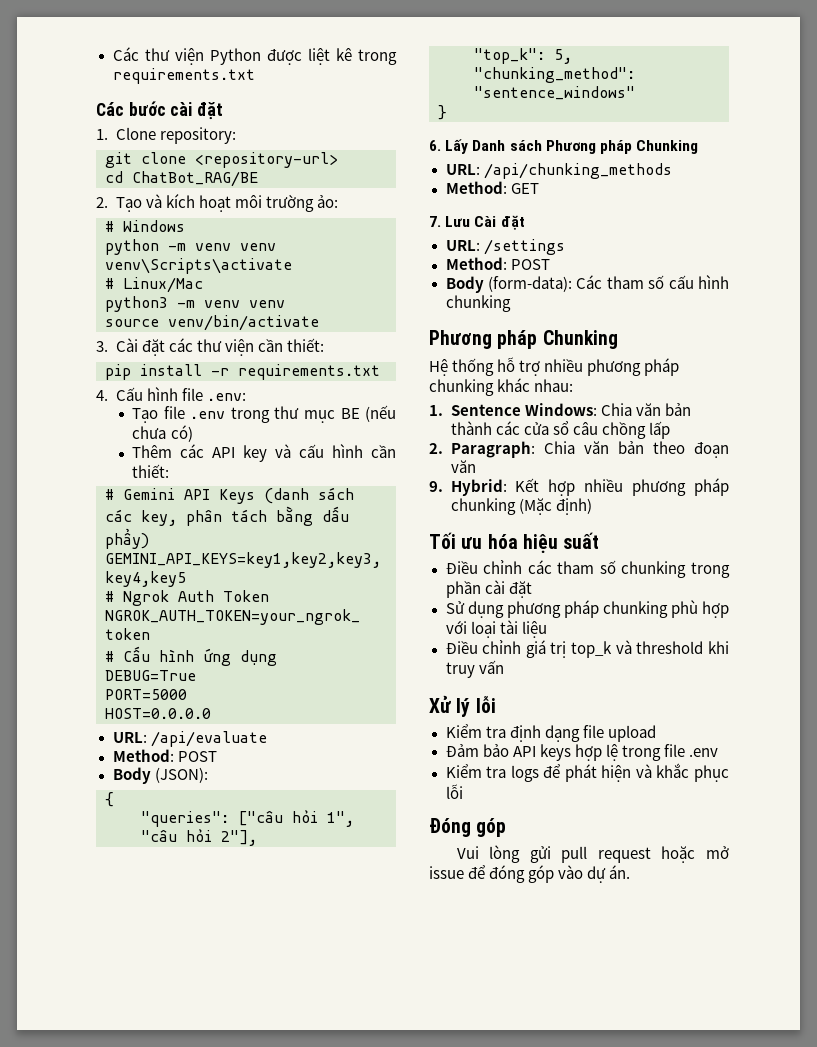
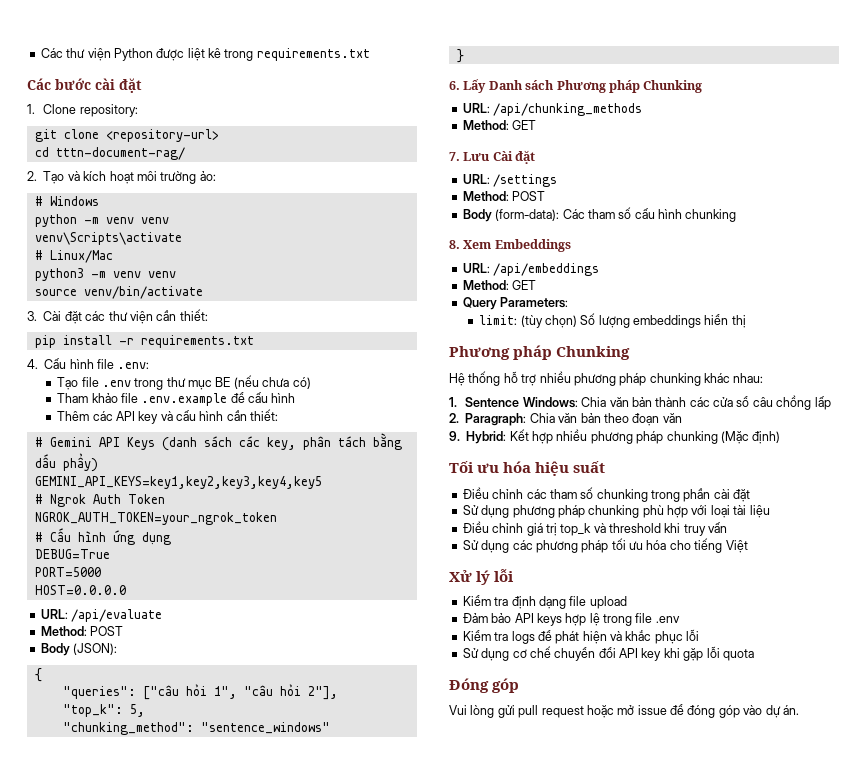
- cd ChatBot_RAG/BE
+ cd tttn-document-rag/
+ Tham khảo file .env.example để cấu hình
+ 8. Xem Embeddings
+ URL: /api/embeddings
+ Method: GET
+ Query Parameters:
+ limit: (tùy chọn) Số lượng embeddings hiển thị
+ Sử dụng các phương pháp tối ưu hóa cho tiếng Việt
+ Sử dụng cơ chế chuyển đổi API key khi gặp lỗi quota

